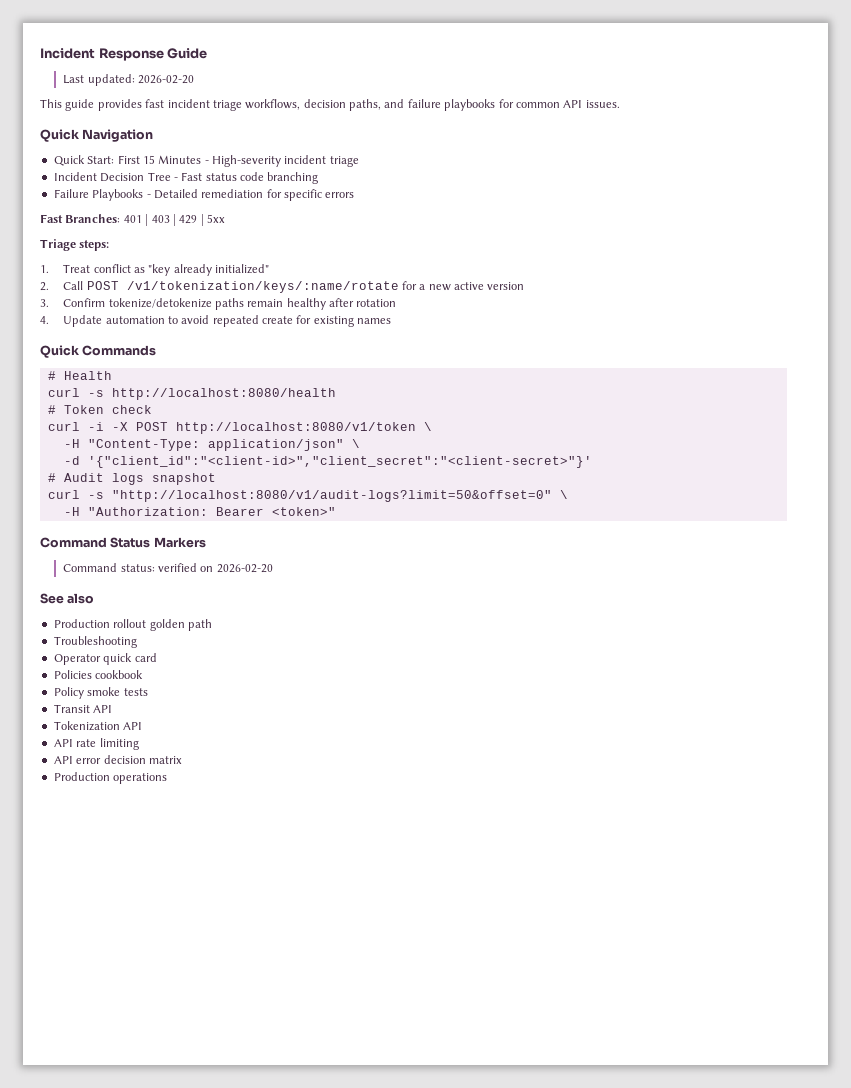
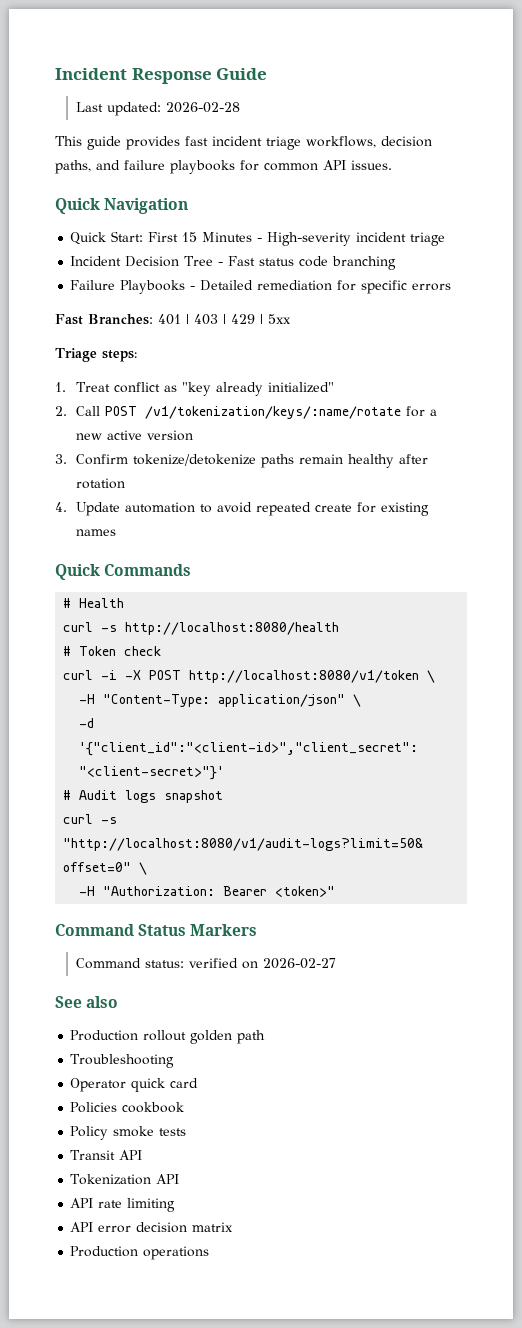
- Last updated: 2026-02-20
+ Last updated: 2026-02-28
- Command status: verified on 2026-02-20
+ Command status: verified on 2026-02-27

